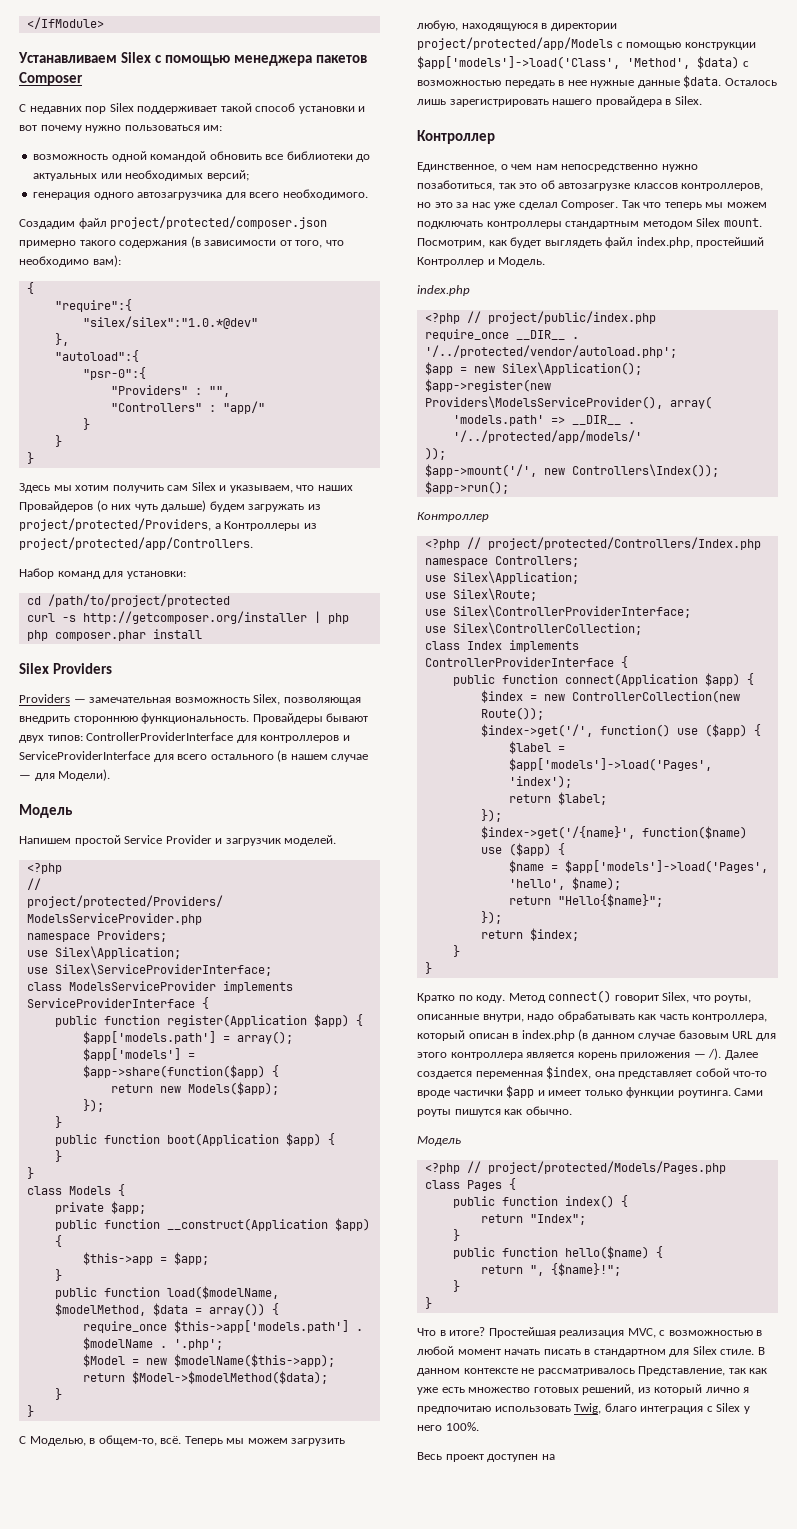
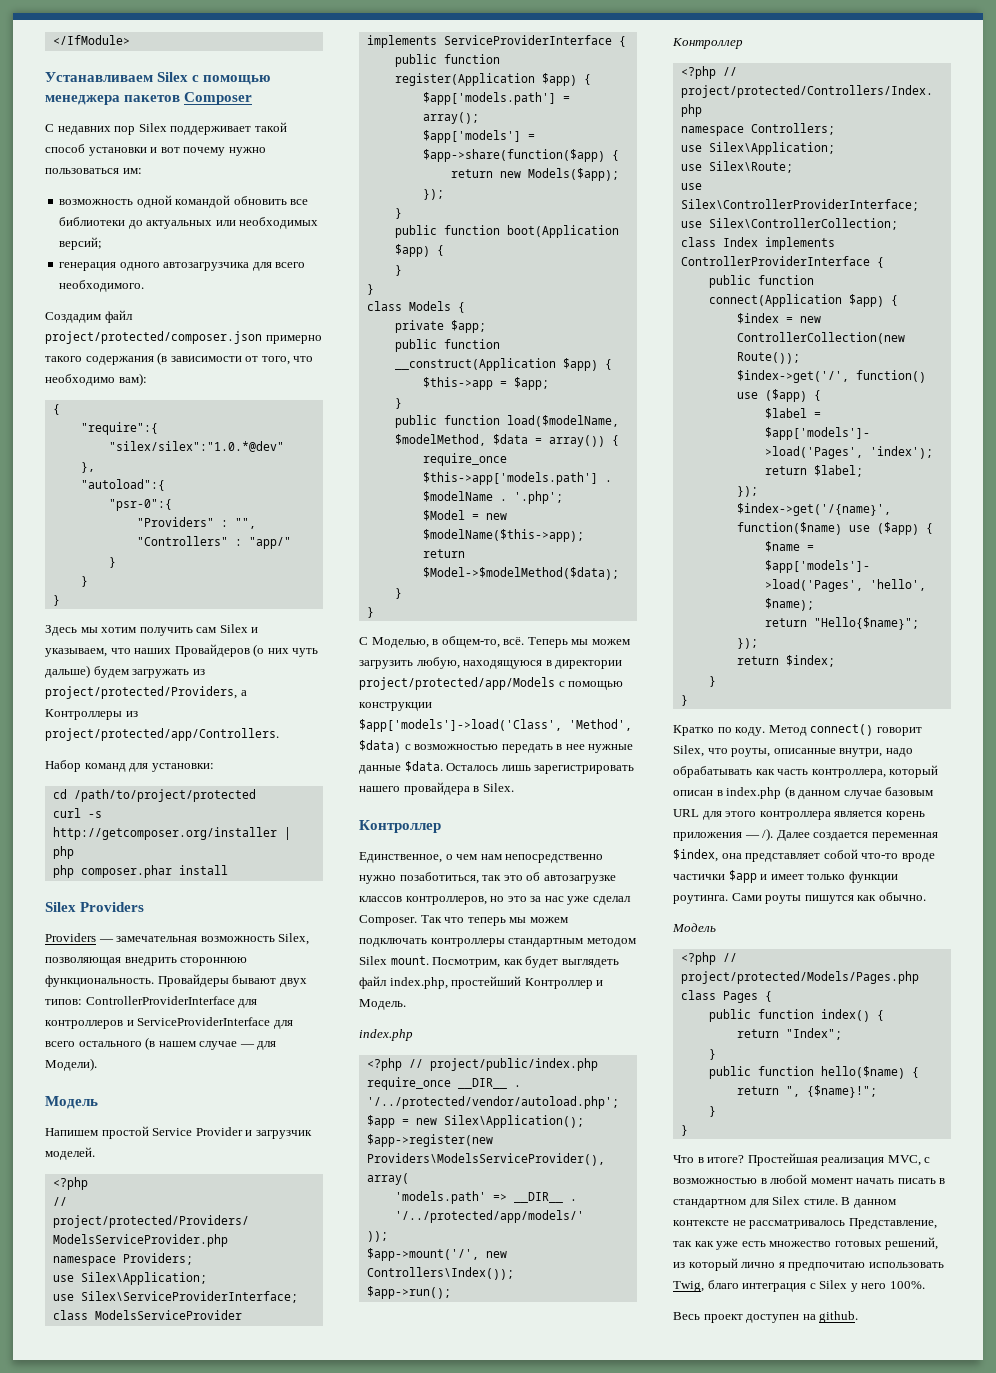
- Весь проект доступен на
+ Весь проект доступен на github.

